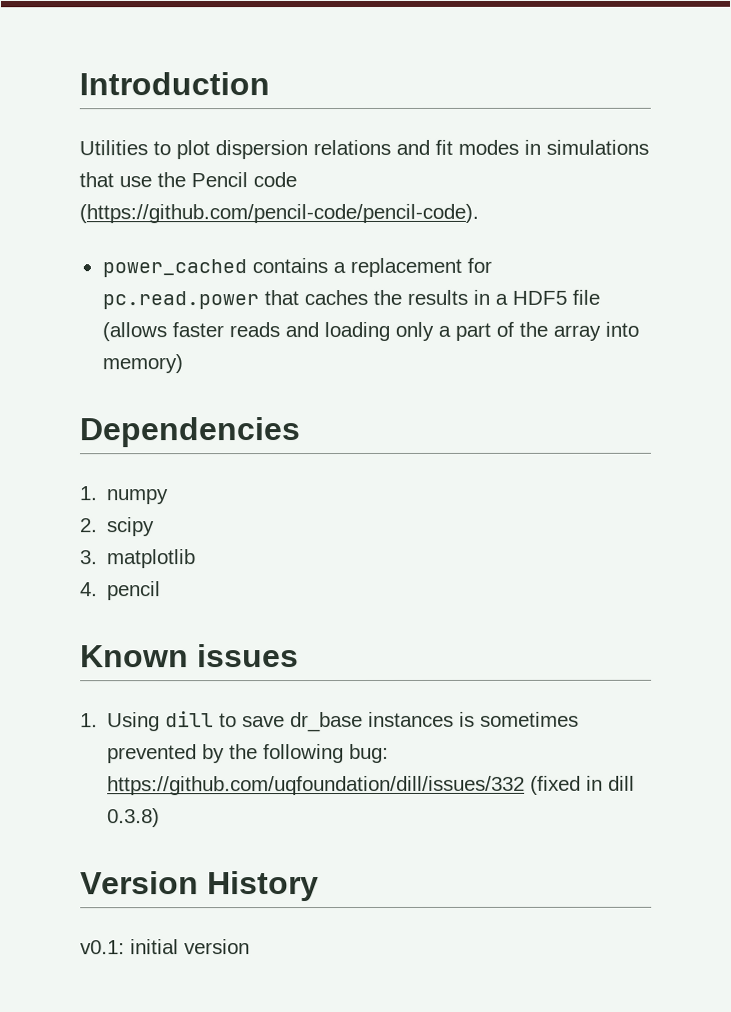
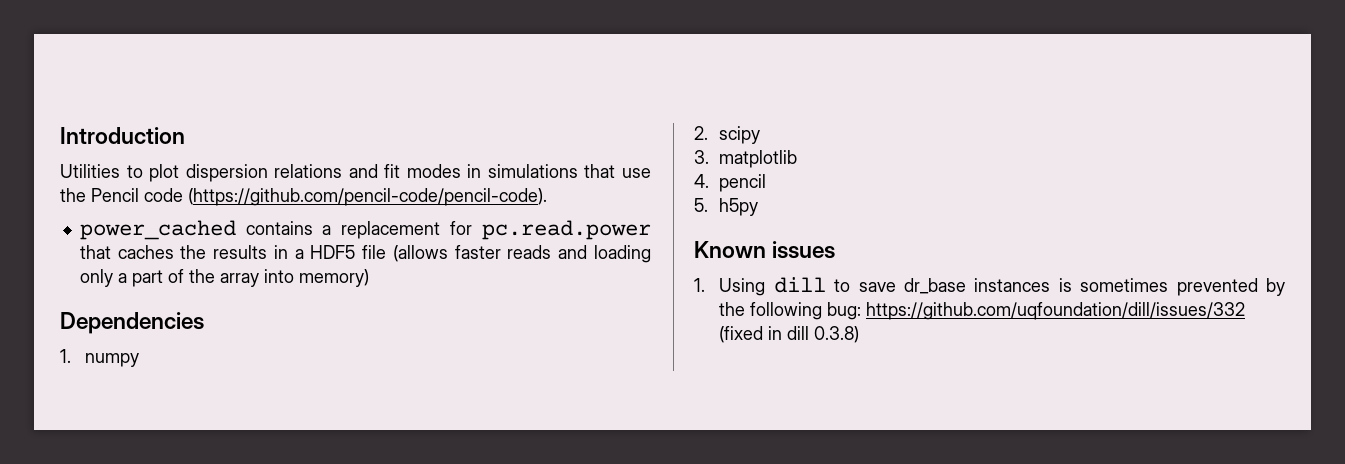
+ 5. h5py
- Version History
- v0.1: initial version

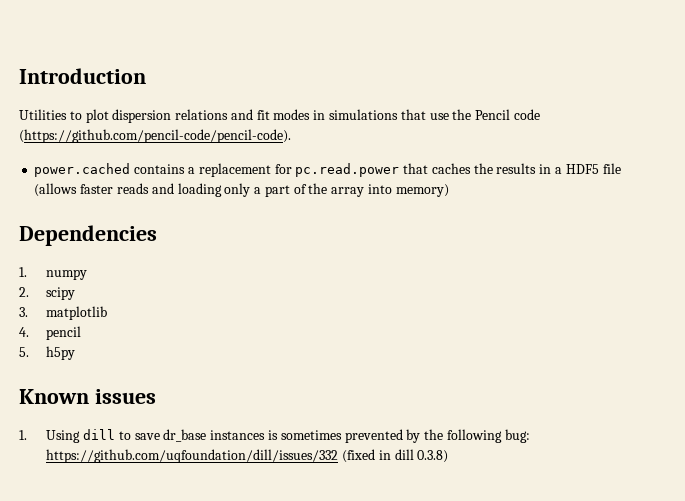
- power_cached contains a replacement for pc.read.power that caches the results in a HDF5 file (allows faster reads and loading only a part of the array into memory)
+ power.cached contains a replacement for pc.read.power that caches the results in a HDF5 file (allows faster reads and loading only a part of the array into memory)

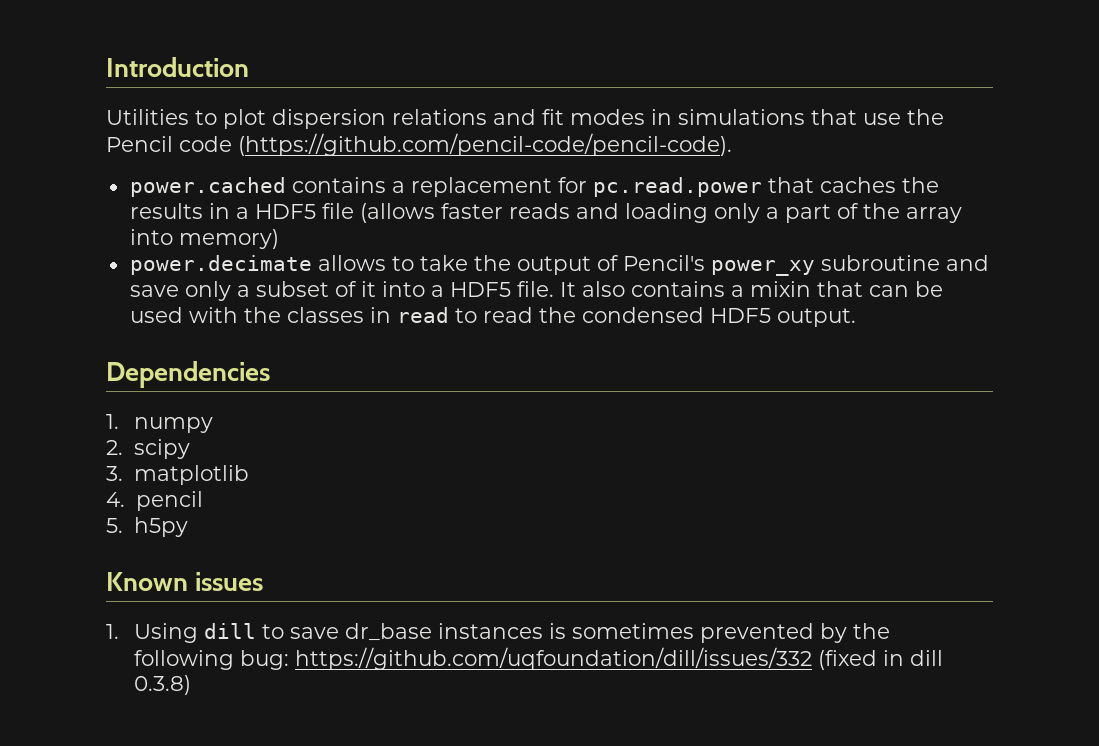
+ power.decimate allows to take the output of Pencil's power_xy subroutine and save only a subset of it into a HDF5 file. It also contains a mixin that can be used with the classes in read to read the condensed HDF5 output.

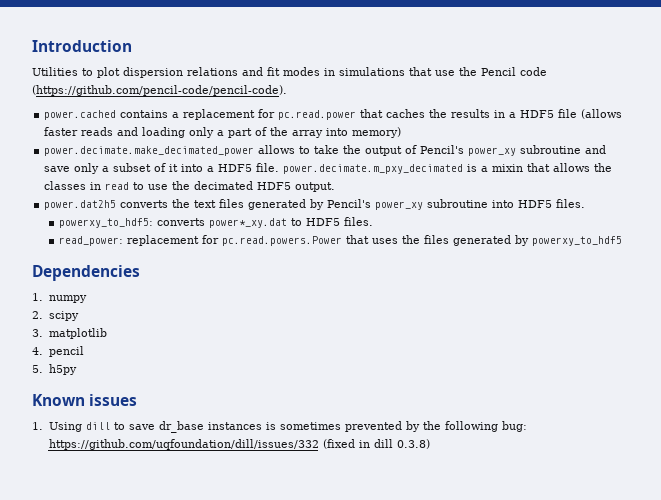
- power.decimate allows to take the output of Pencil's power_xy subroutine and save only a subset of it into a HDF5 file. It also contains a mixin that can be used with the classes in read to read the condensed HDF5 output.
+ power.decimate.make_decimated_power allows to take the output of Pencil's power_xy subroutine and save only a subset of it into a HDF5 file. power.decimate.m_pxy_decimated is a mixin that allows the classes in read to use the decimated HDF5 output.
+ power.dat2h5 converts the text files generated by Pencil's power_xy subroutine into HDF5 files.
+ powerxy_to_hdf5: converts power*_xy.dat to HDF5 files.
+ read_power: replacement for pc.read.powers.Power that uses the files generated by powerxy_to_hdf5

